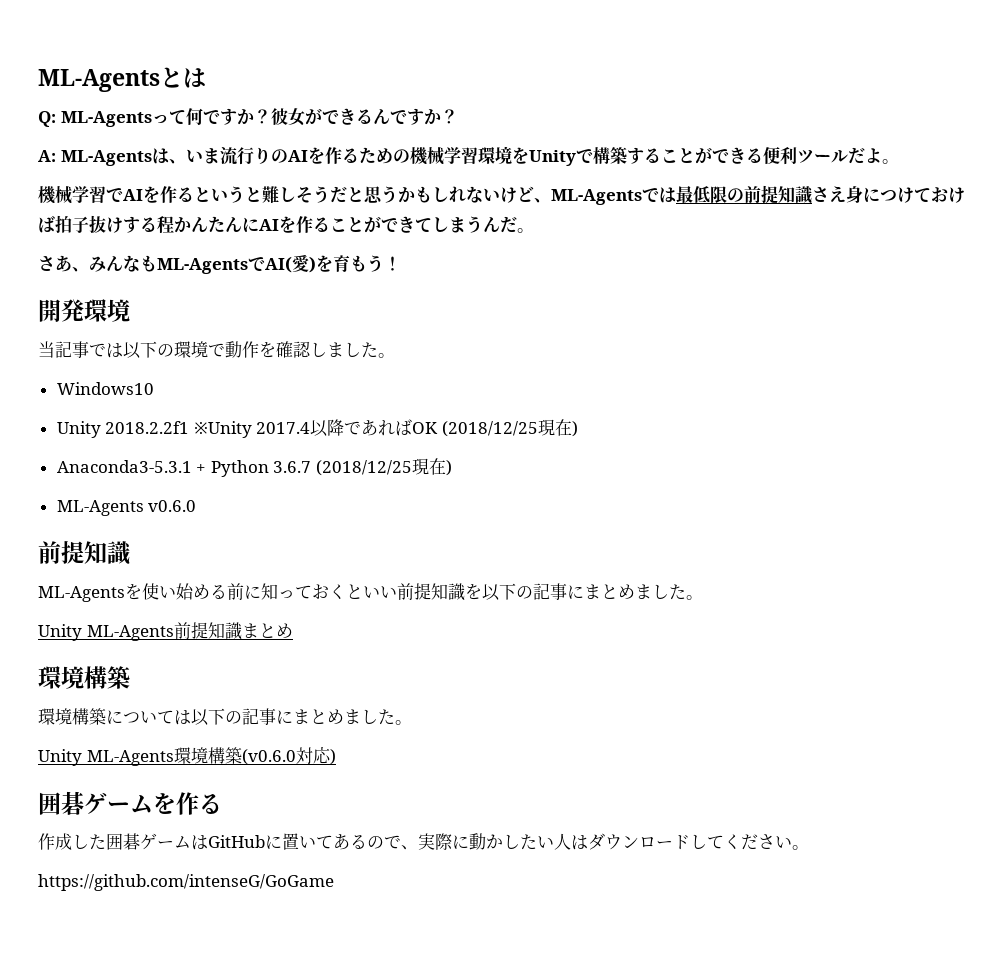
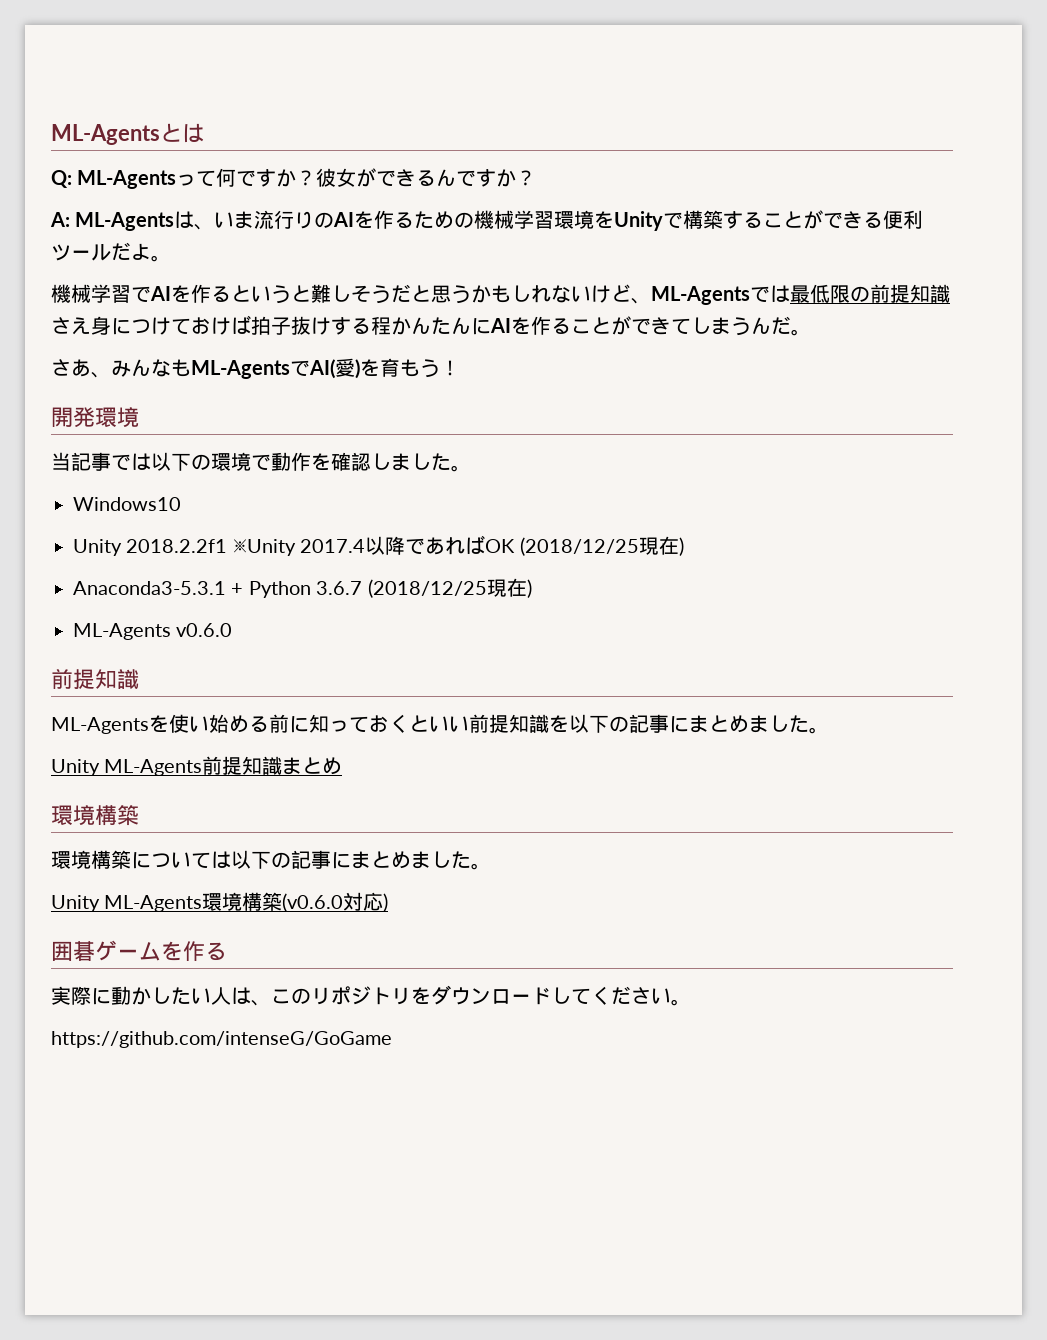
- 作成した囲碁ゲームはGitHubに置いてあるので、実際に動かしたい人はダウンロードしてください。
+ 実際に動かしたい人は、このリポジトリをダウンロードしてください。

